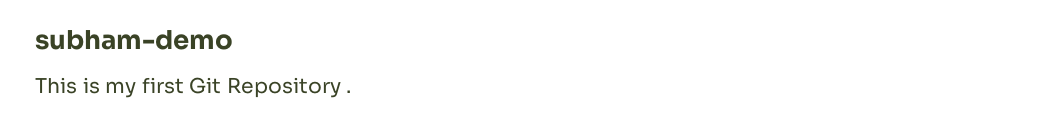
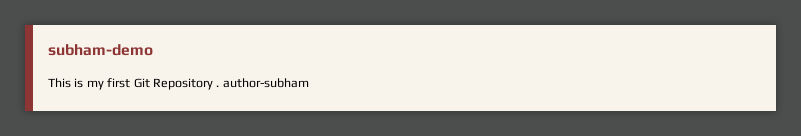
- This is my first Git Repository .
+ This is my first Git Repository . author-subham

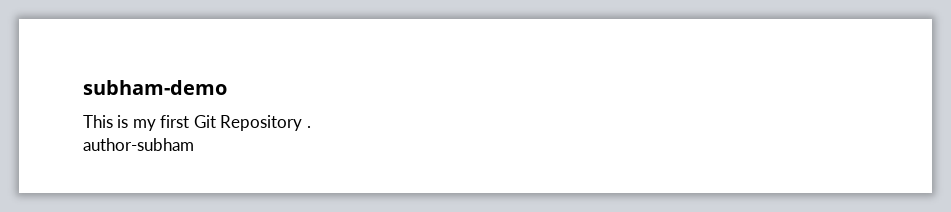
- This is my first Git Repository . author-subham
+ This is my first Git Repository .
+ author-subham

